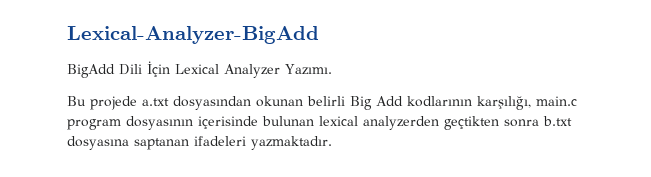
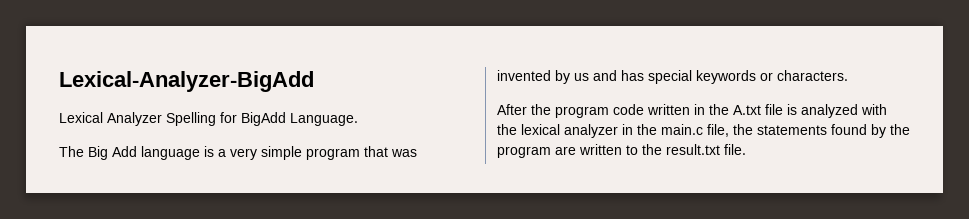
- BigAdd Dili İçin Lexical Analyzer Yazımı.
- Bu projede a.txt dosyasından okunan belirli Big Add kodlarının karşılığı, main.c program dosyasının içerisinde bulunan lexical analyzerden geçtikten sonra b.txt dosyasına saptanan ifadeleri yazmaktadır.
+ Lexical Analyzer Spelling for BigAdd Language.
+ The Big Add language is a very simple program that was invented by us and has special keywords or characters.
+ After the program code written in the A.txt file is analyzed with the lexical analyzer in the main.c file, the statements found by the program are written to the result.txt file.

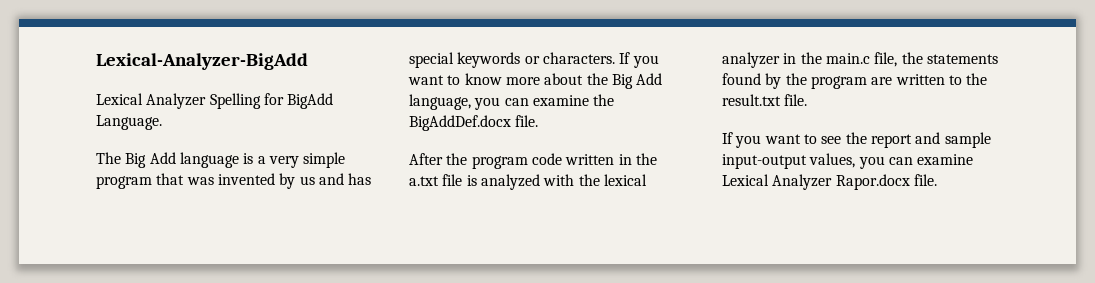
+ If you want to know more about the Big Add language, you can examine the BigAddDef.docx file.
- After the program code written in the A.txt file is analyzed with the lexical analyzer in the main.c file, the statements found by the program are written to the result.txt file.
+ After the program code written in the a.txt file is analyzed with the lexical analyzer in the main.c file, the statements found by the program are written to the result.txt file.
+ If you want to see the report and sample input-output values, you can examine Lexical Analyzer Rapor.docx file.

